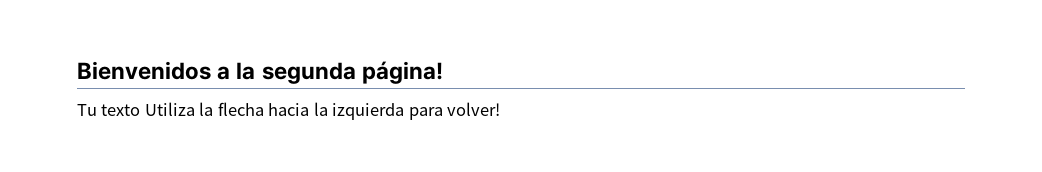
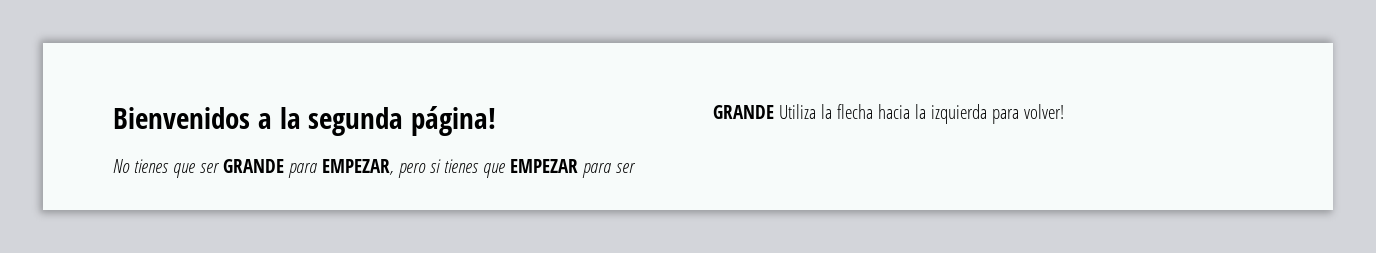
- Tu texto Utiliza la flecha hacia la izquierda para volver!
+ No tienes que ser GRANDE para EMPEZAR, pero si tienes que EMPEZAR para ser GRANDE Utiliza la flecha hacia la izquierda para volver!

